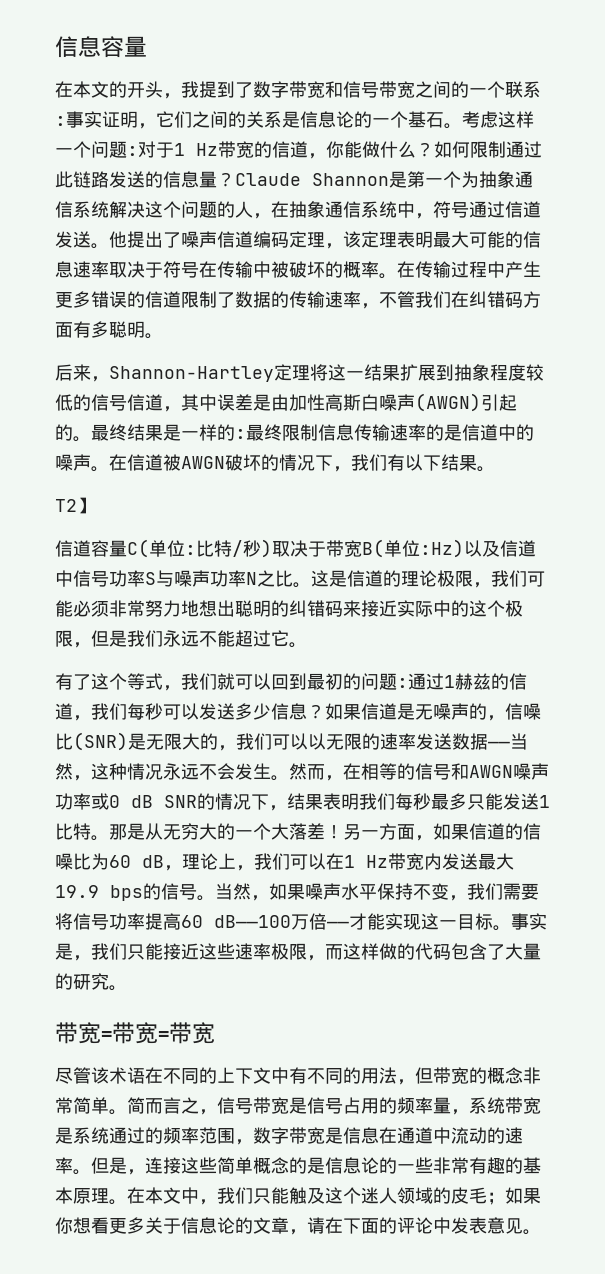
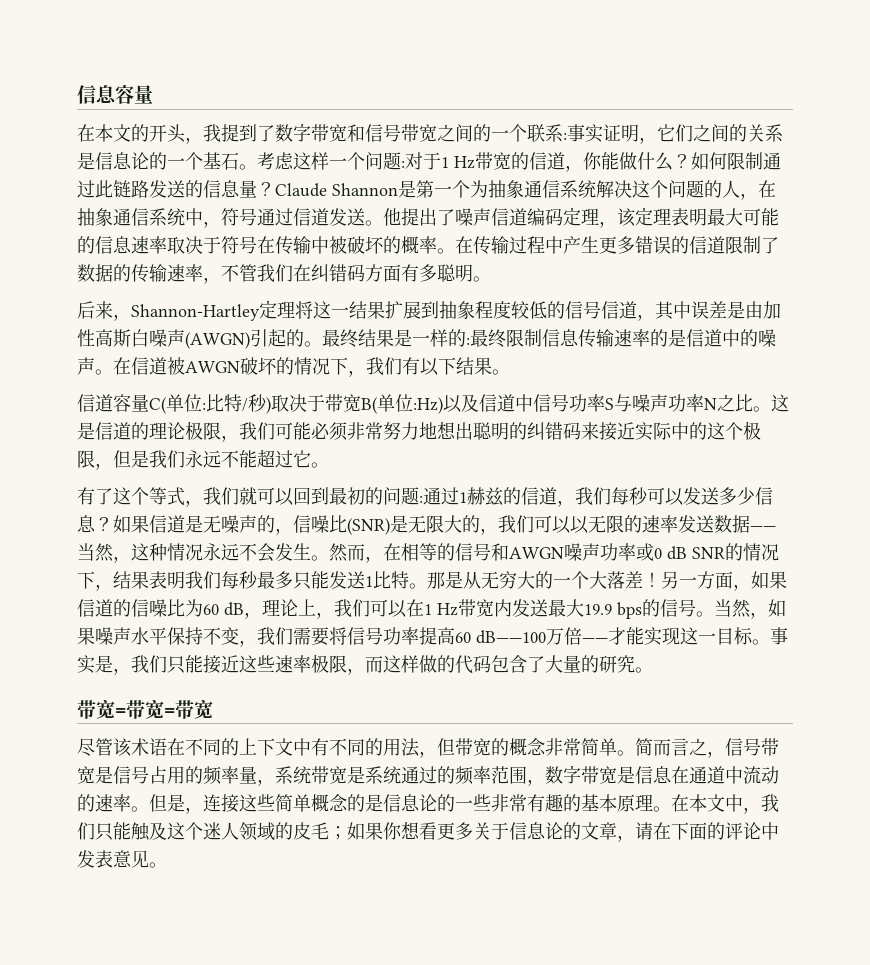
- T2】

